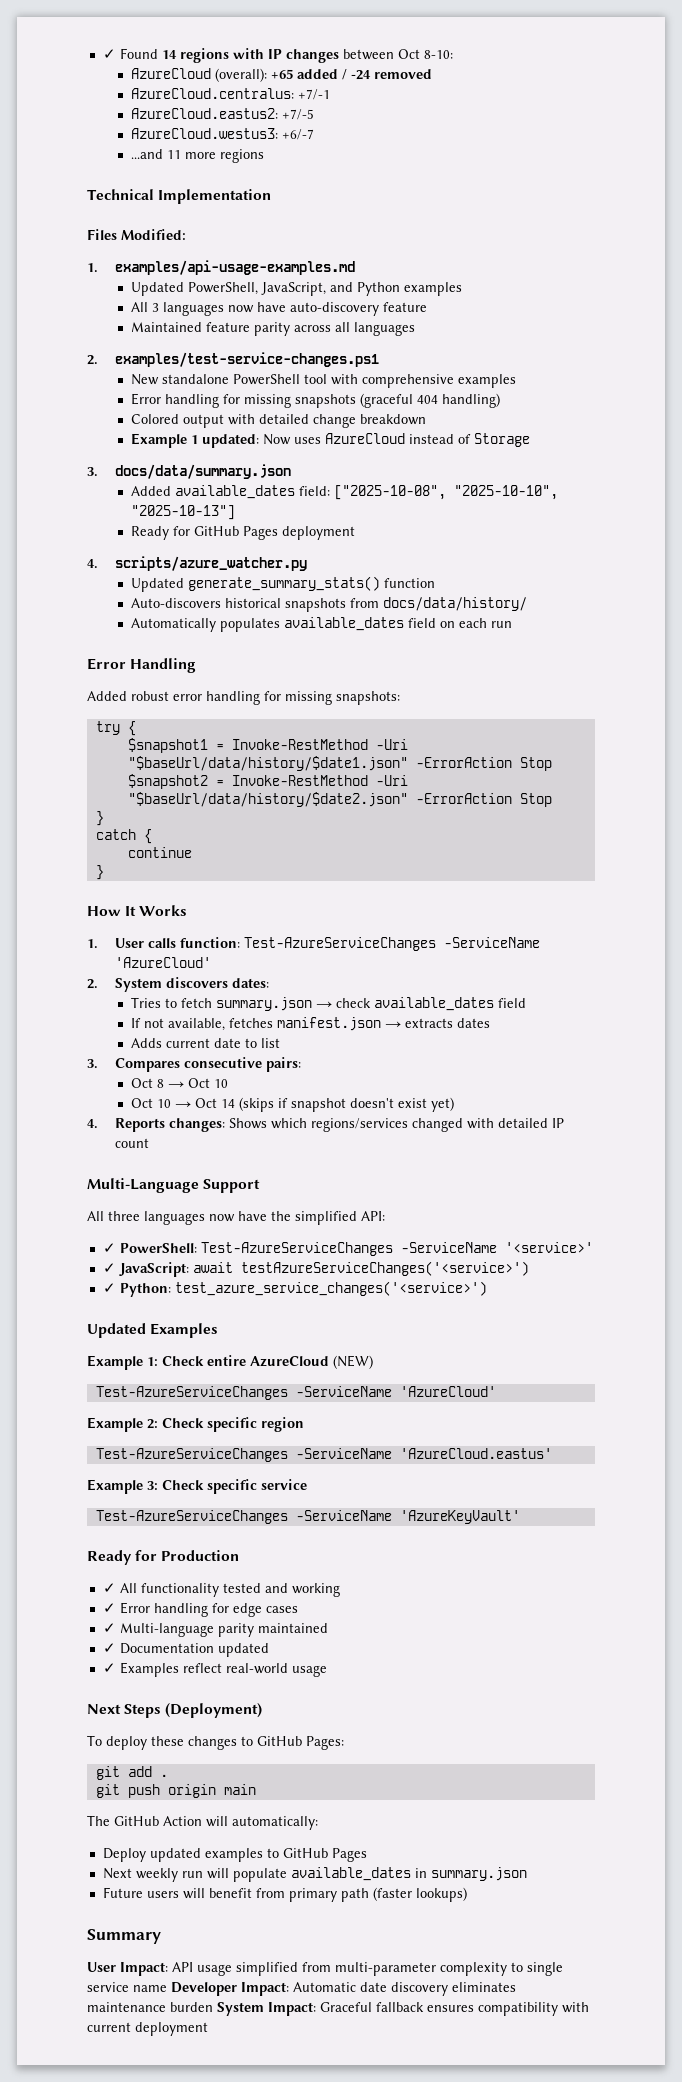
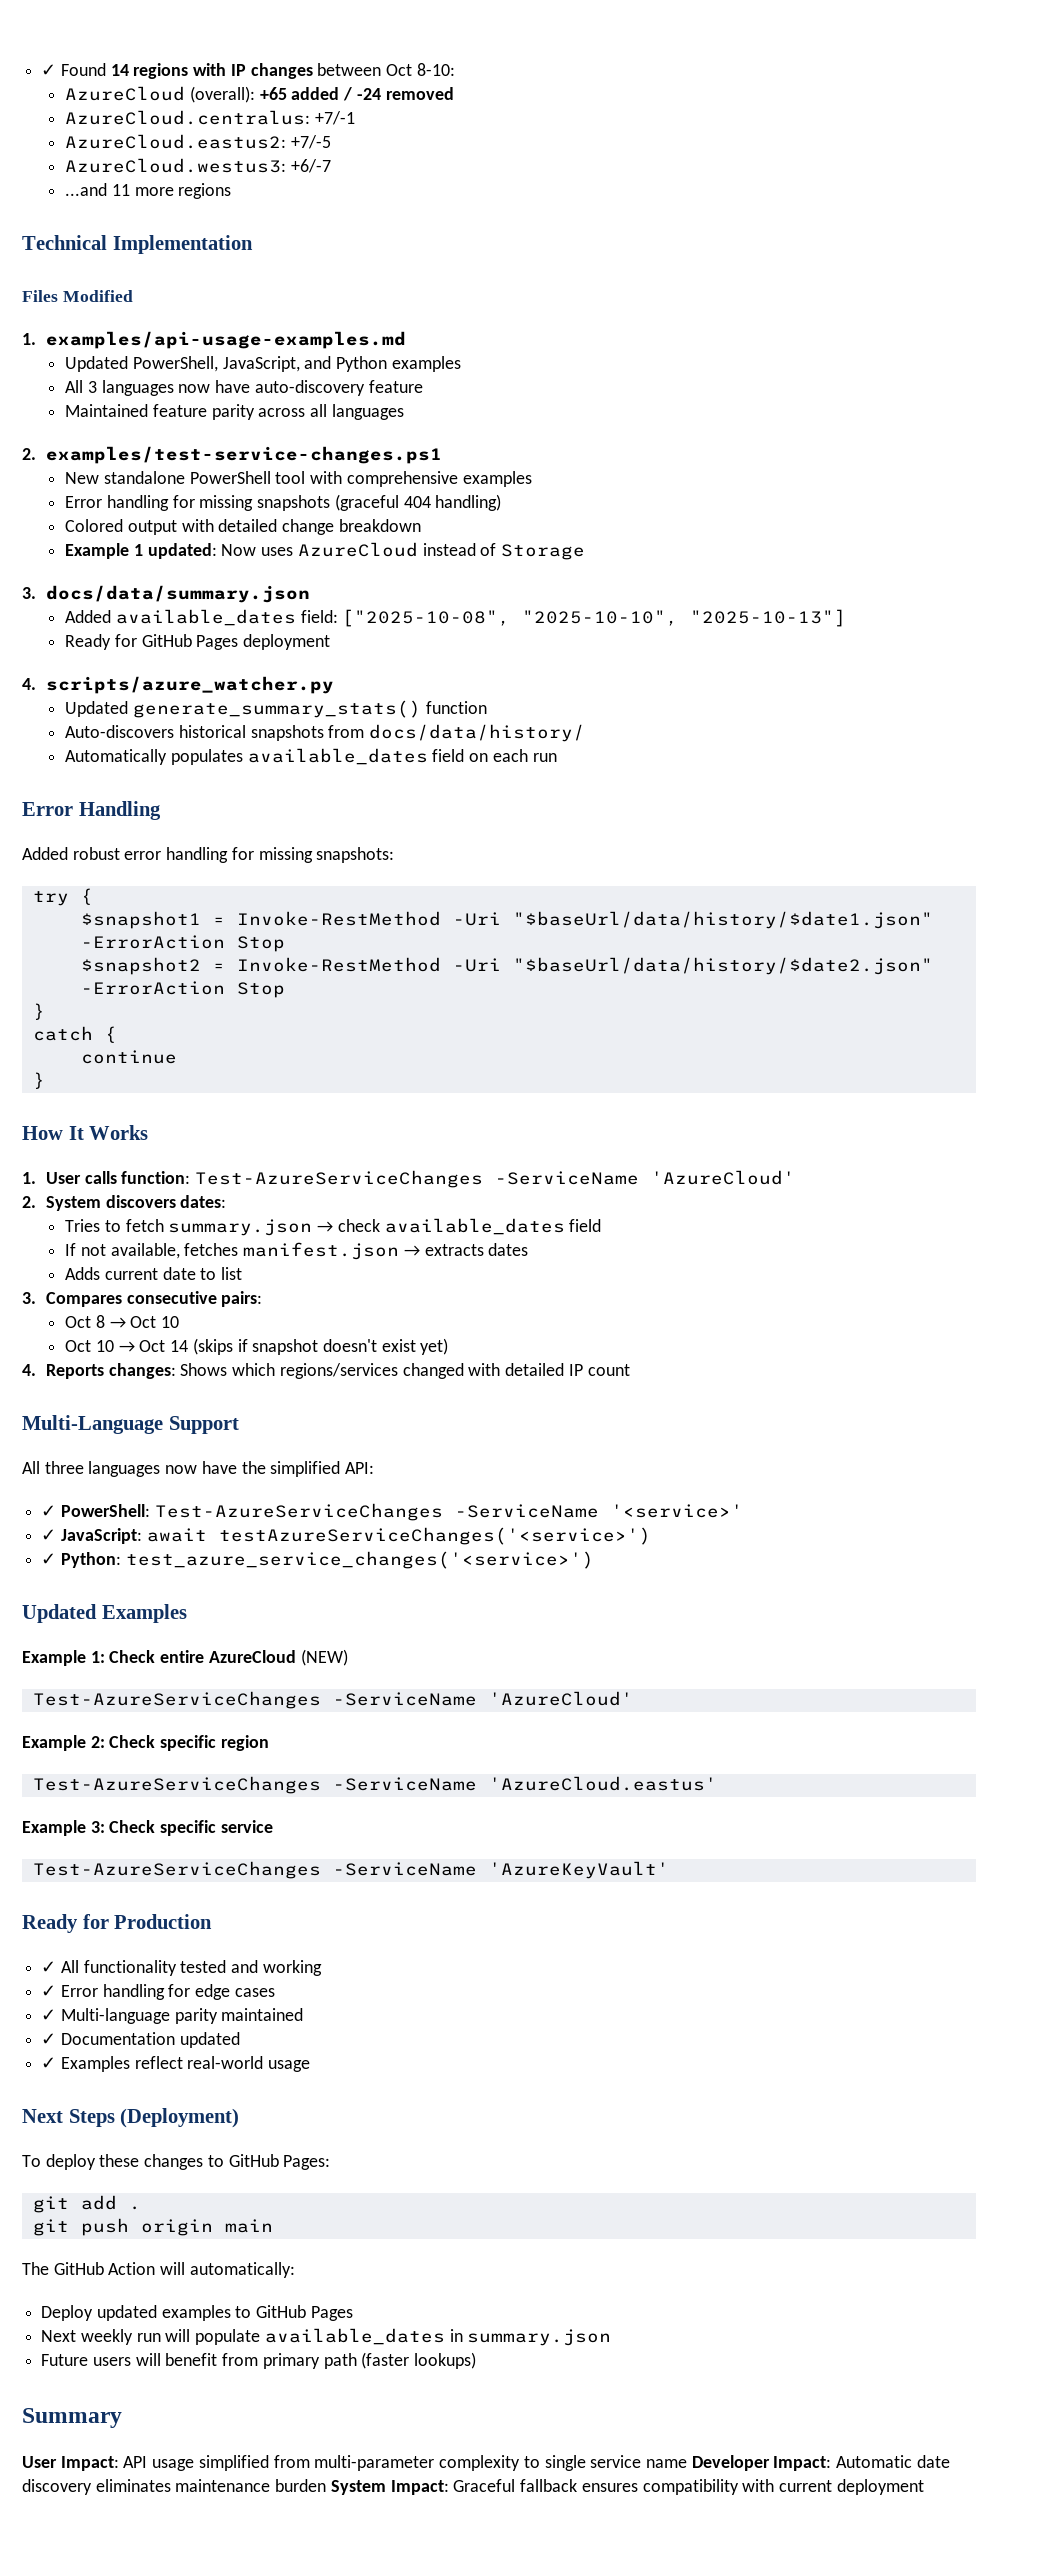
- Files Modified:
+ Files Modified

